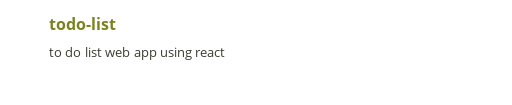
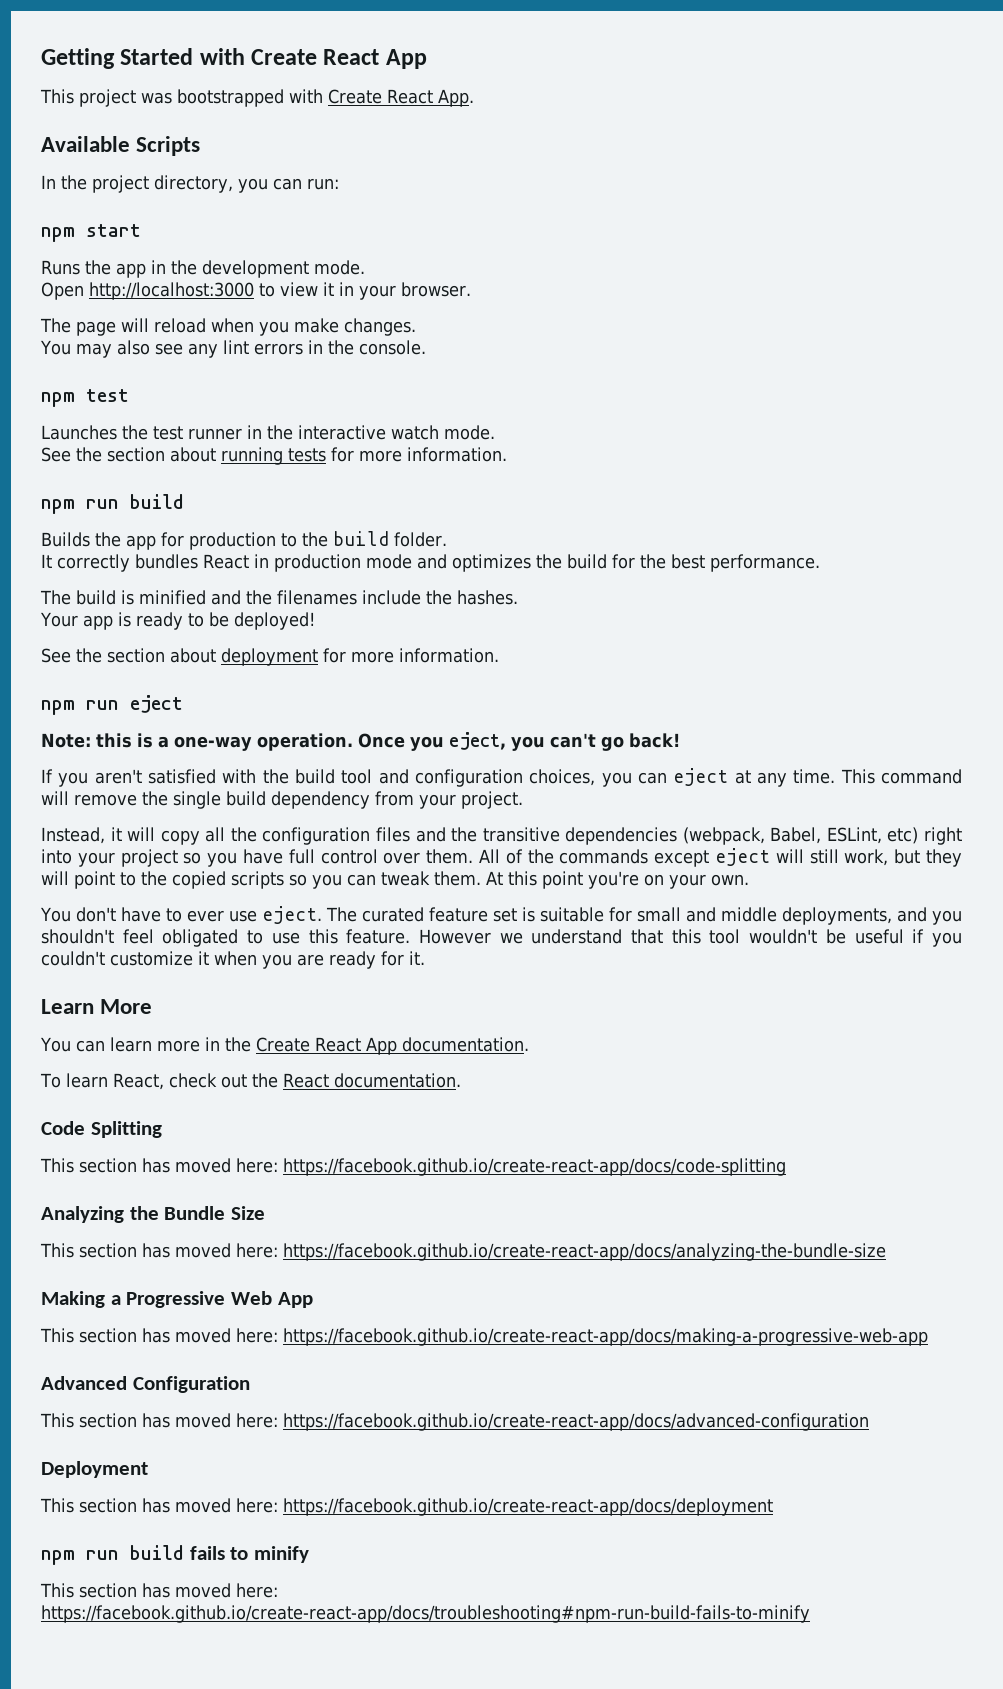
- todo-list
- to do list web app using react
+ Getting Started with Create React App
+ This project was bootstrapped with Create React App.
+ Available Scripts
+ In the project directory, you can run:
+ npm start
+ Runs the app in the development mode.
+ Open http://localhost:3000 to view it in your browser.
+ The page will reload when you make changes.
+ You may also see any lint errors in the console.
+ npm test
+ Launches the test runner in the interactive watch mode.
+ See the section about running tests for more information.
+ npm run build
+ Builds the app for production to the build folder.
+ It correctly bundles React in production mode and optimizes the build for the best performance.
+ The build is minified and the filenames include the hashes.
+ Your app is ready to be deployed!
+ See the section about deployment for more information.
+ npm run eject
+ Note: this is a one-way operation. Once you eject, you can't go back!
+ If you aren't satisfied with the build tool and configuration choices, you can eject at any time. This command will remove the single build dependency from your project.
+ Instead, it will copy all the configuration files and the transitive dependencies (webpack, Babel, ESLint, etc) right into your project so you have full control over them. All of the commands except eject will still work, but they will point to the copied scripts so you can tweak them. At this point you're on your own.
+ You don't have to ever use eject. The curated feature set is suitable for small and middle deployments, and you shouldn't feel obligated to use this feature. However we understand that this tool wouldn't be useful if you couldn't customize it when you are ready for it.
+ Learn More
+ You can learn more in the Create React App documentation.
+ To learn React, check out the React documentation.
+ Code Splitting
+ This section has moved here: https://facebook.github.io/create-react-app/docs/code-splitting
+ Analyzing the Bundle Size
+ This section has moved here: https://facebook.github.io/create-react-app/docs/analyzing-the-bundle-size
+ Making a Progressive Web App
+ This section has moved here: https://facebook.github.io/create-react-app/docs/making-a-progressive-web-app
+ Advanced Configuration
+ This section has moved here: https://facebook.github.io/create-react-app/docs/advanced-configuration
+ Deployment
+ This section has moved here: https://facebook.github.io/create-react-app/docs/deployment
+ npm run build fails to minify
+ This section has moved here: https://facebook.github.io/create-react-app/docs/troubleshooting#npm-run-build-fails-to-minify

